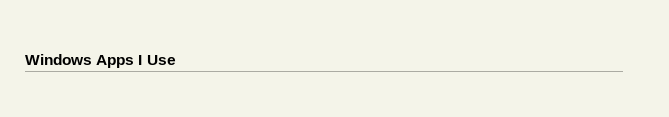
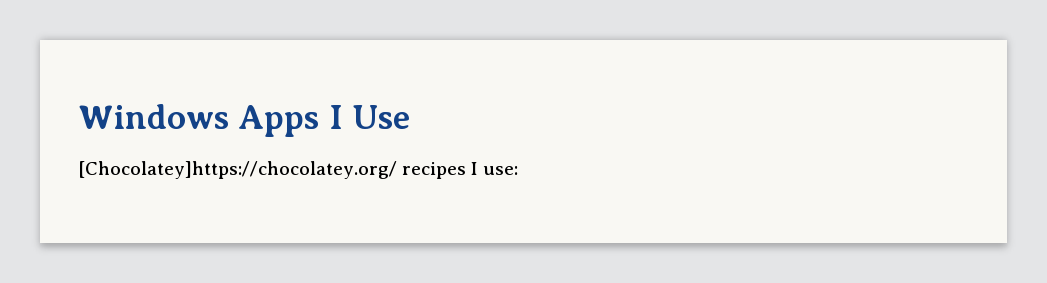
+ [Chocolatey]https://chocolatey.org/ recipes I use:

